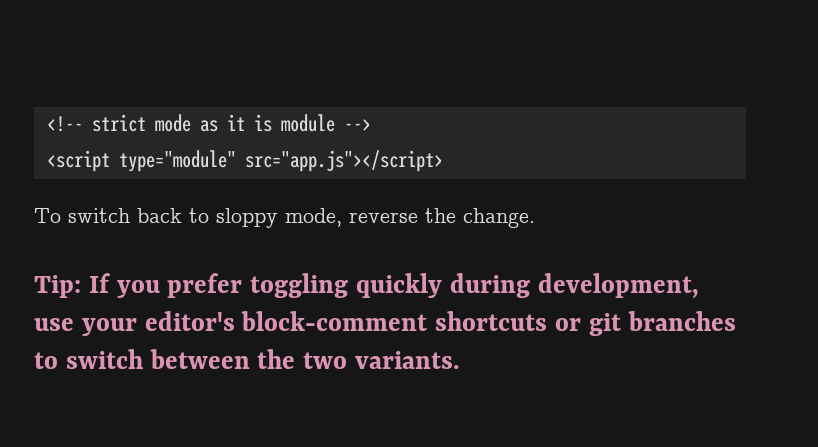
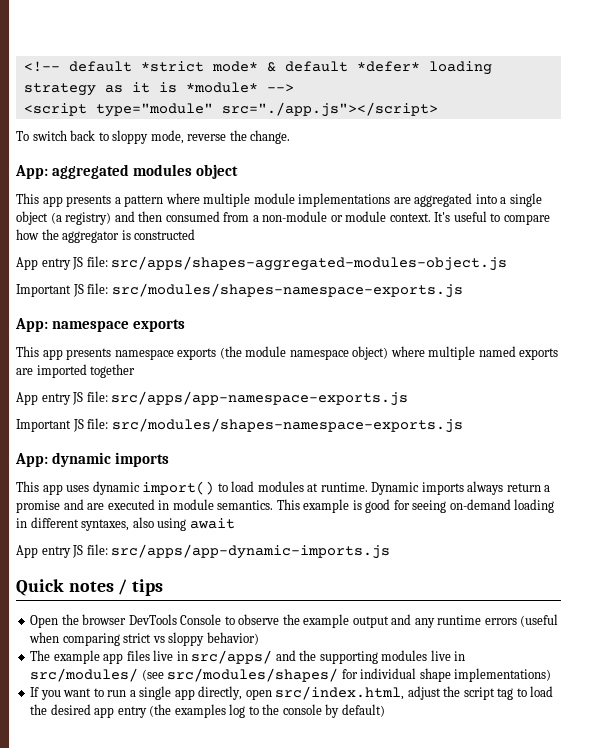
- <!-- strict mode as it is module -->
+ <!-- default *strict mode* & default *defer* loading strategy as it is *module* -->
- <script type="module" src="app.js"></script>
+ <script type="module" src="./app.js"></script>
- Tip: If you prefer toggling quickly during development, use your editor's block-comment shortcuts or git branches to switch between the two variants.
+ App: aggregated modules object
+ This app presents a pattern where multiple module implementations are aggregated into a single object (a registry) and then consumed from a non-module or module context. It's useful to compare how the aggregator is constructed
+ App entry JS file: src/apps/shapes-aggregated-modules-object.js
+ Important JS file: src/modules/shapes-namespace-exports.js
+ App: namespace exports
+ This app presents namespace exports (the module namespace object) where multiple named exports are imported together
+ App entry JS file: src/apps/app-namespace-exports.js
+ Important JS file: src/modules/shapes-namespace-exports.js
+ App: dynamic imports
+ This app uses dynamic import() to load modules at runtime. Dynamic imports always return a promise and are executed in module semantics. This example is good for seeing on-demand loading in different syntaxes, also using await
+ App entry JS file: src/apps/app-dynamic-imports.js
+ Quick notes / tips
+ Open the browser DevTools Console to observe the example output and any runtime errors (useful when comparing strict vs sloppy behavior)
+ The example app files live in src/apps/ and the supporting modules live in src/modules/ (see src/modules/shapes/ for individual shape implementations)
+ If you want to run a single app directly, open src/index.html, adjust the script tag to load the desired app entry (the examples log to the console by default)

